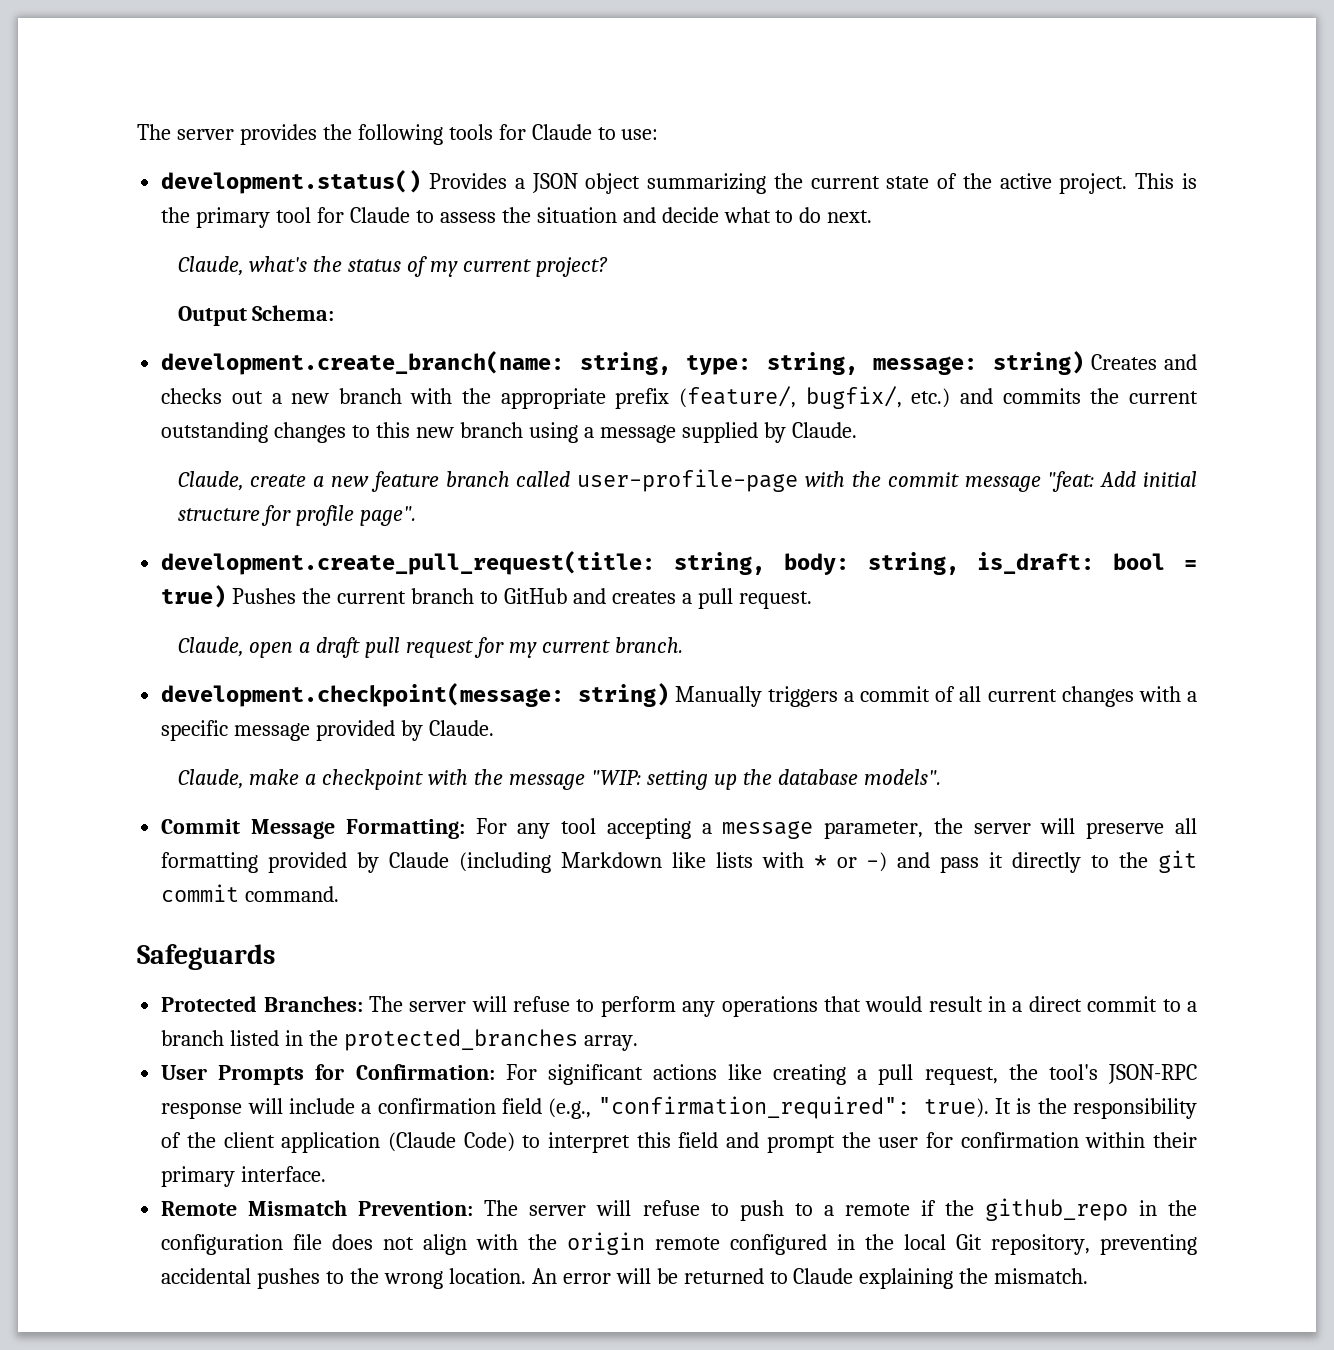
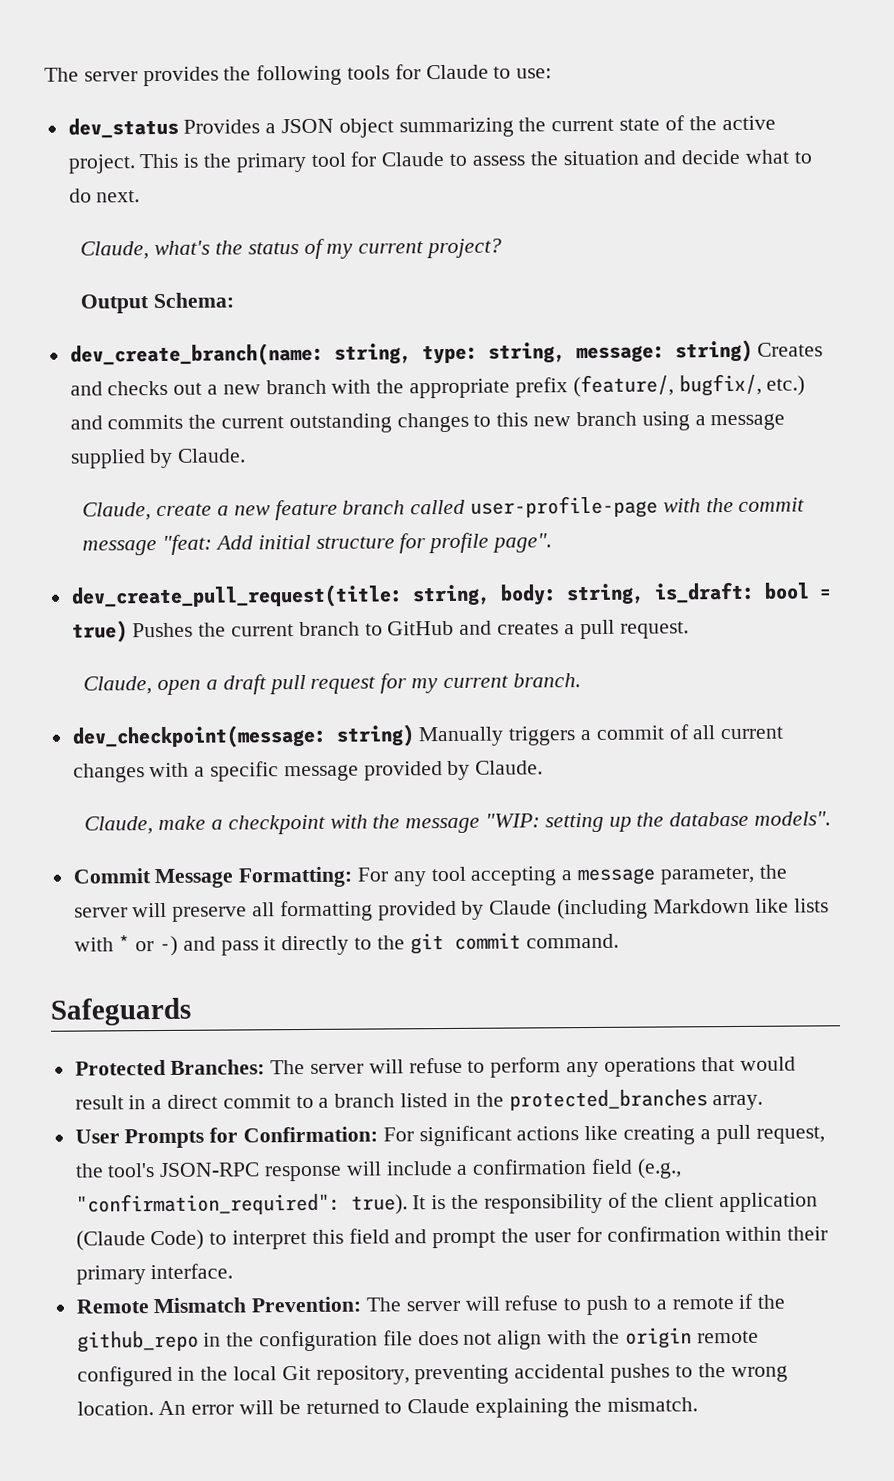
- development.status() Provides a JSON object summarizing the current state of the active project.
+ dev_status Provides a JSON object summarizing the current state of the active project.
- development.create_branch(name: string, type: string, message: string) Creates and checks out a new branch with the appropriate prefix (feature/, bugfix/, etc.) and commits the current outstanding changes to this new branch using a message supplied by Claude.
+ dev_create_branch(name: string, type: string, message: string) Creates and checks out a new branch with the appropriate prefix (feature/, bugfix/, etc.) and commits the current outstanding changes to this new branch using a message supplied by Claude.
- development.create_pull_request(title: string, body: string, is_draft: bool = true) Pushes the current branch to GitHub and creates a pull request.
+ dev_create_pull_request(title: string, body: string, is_draft: bool = true) Pushes the current branch to GitHub and creates a pull request.
- development.checkpoint(message: string) Manually triggers a commit of all current changes with a specific message provided by Claude.
+ dev_checkpoint(message: string) Manually triggers a commit of all current changes with a specific message provided by Claude.

